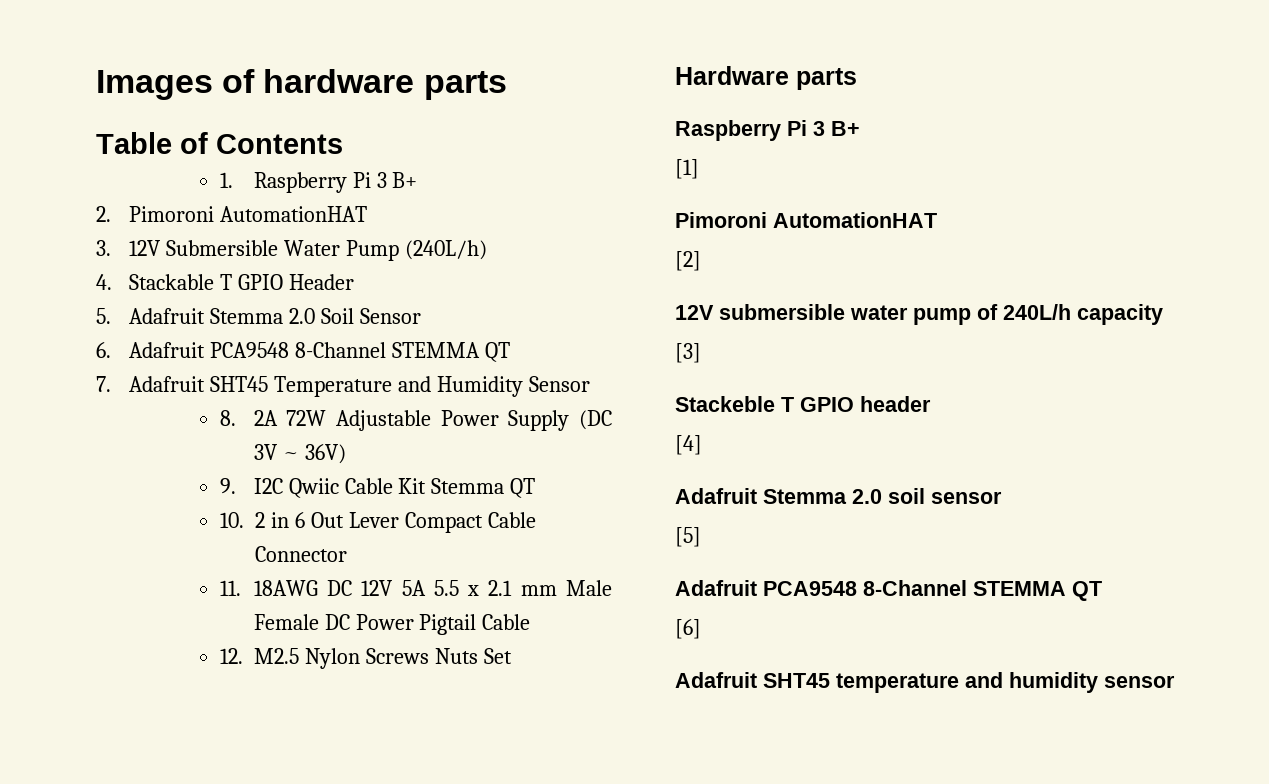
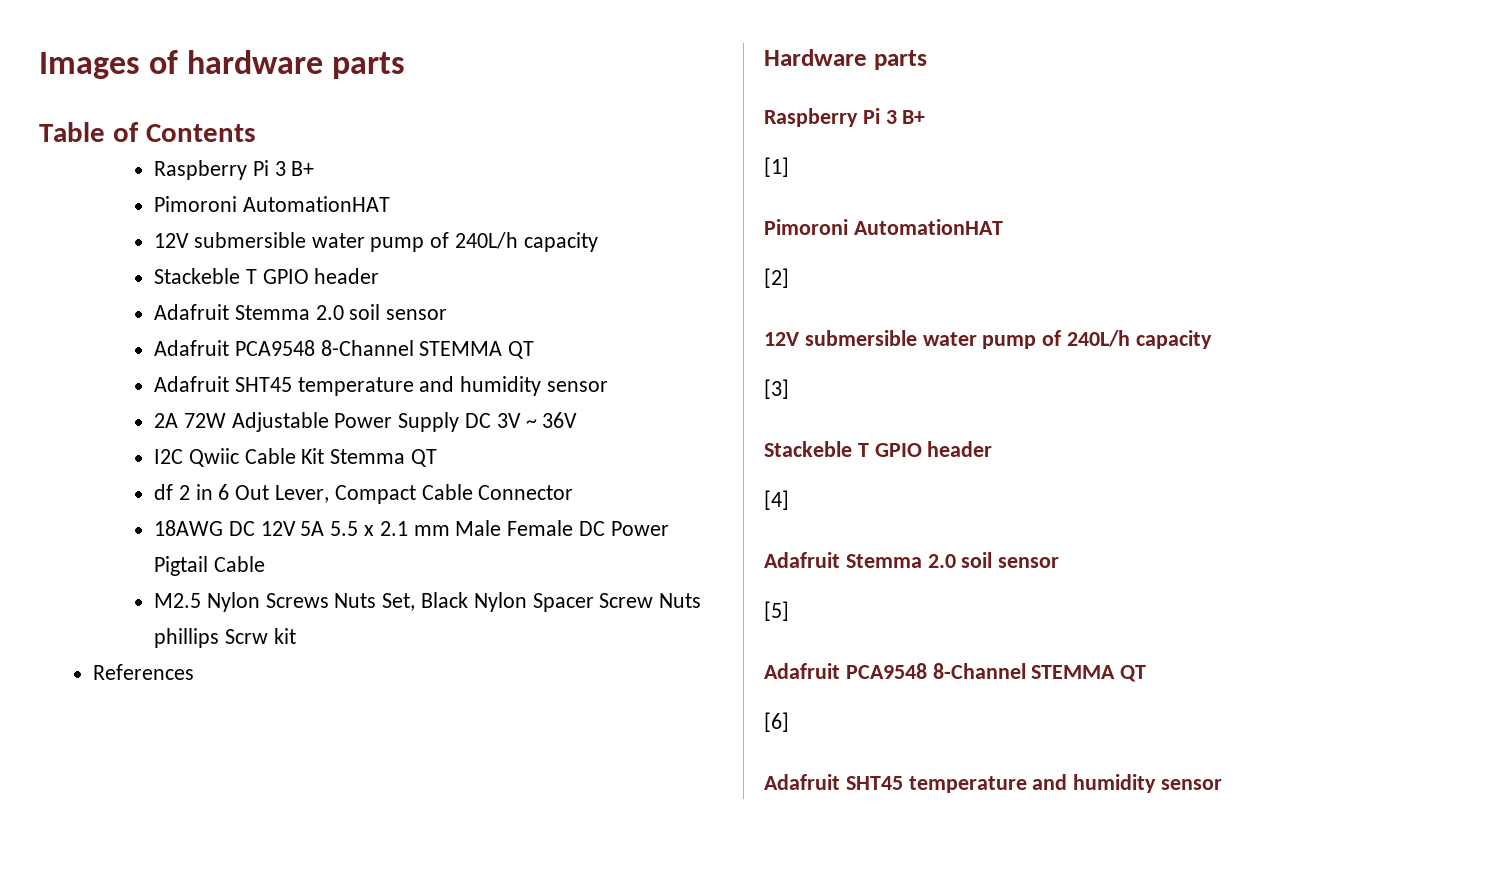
  Table of Contents
- 1. Raspberry Pi 3 B+
- 2. Pimoroni AutomationHAT
- 3. 12V Submersible Water Pump (240L/h)
- 4. Stackable T GPIO Header
- 5. Adafruit Stemma 2.0 Soil Sensor
- 6. Adafruit PCA9548 8-Channel STEMMA QT
- 7. Adafruit SHT45 Temperature and Humidity Sensor
- 8. 2A 72W Adjustable Power Supply (DC 3V ~ 36V)
- 9. I2C Qwiic Cable Kit Stemma QT
+ Raspberry Pi 3 B+
+ Pimoroni AutomationHAT
+ 12V submersible water pump of 240L/h capacity
+ Stackeble T GPIO header
+ Adafruit Stemma 2.0 soil sensor
+ Adafruit PCA9548 8-Channel STEMMA QT
+ Adafruit SHT45 temperature and humidity sensor
+ 2A 72W Adjustable Power Supply DC 3V ~ 36V
+ I2C Qwiic Cable Kit Stemma QT
- 10. 2 in 6 Out Lever Compact Cable Connector
+ df 2 in 6 Out Lever, Compact Cable Connector
- 11. 18AWG DC 12V 5A 5.5 x 2.1 mm Male Female DC Power Pigtail Cable
+ 18AWG DC 12V 5A 5.5 x 2.1 mm Male Female DC Power Pigtail Cable
- 12. M2.5 Nylon Screws Nuts Set
+ M2.5 Nylon Screws Nuts Set, Black Nylon Spacer Screw Nuts phillips Scrw kit
+ References

